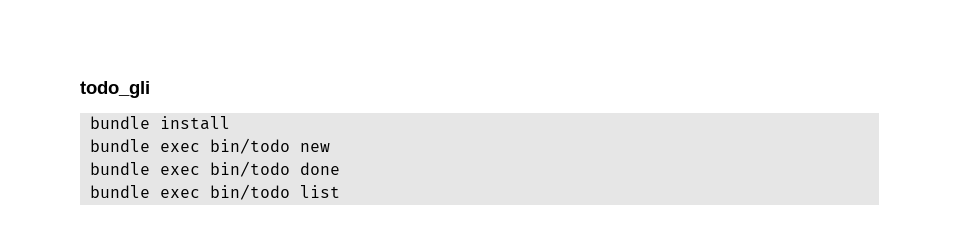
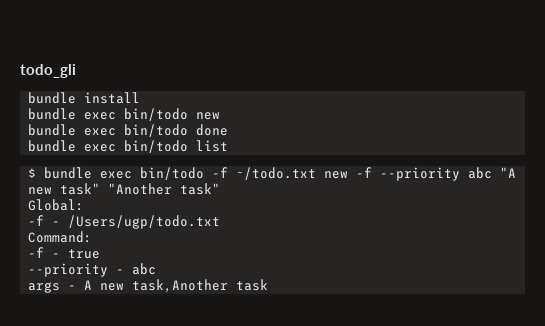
+ $ bundle exec bin/todo -f ~/todo.txt new -f --priority abc "A new task" "Another task"
+ Global:
+ -f - /Users/ugp/todo.txt
+ Command:
+ -f - true
+ --priority - abc
+ args - A new task,Another task

